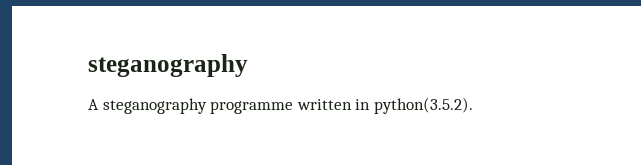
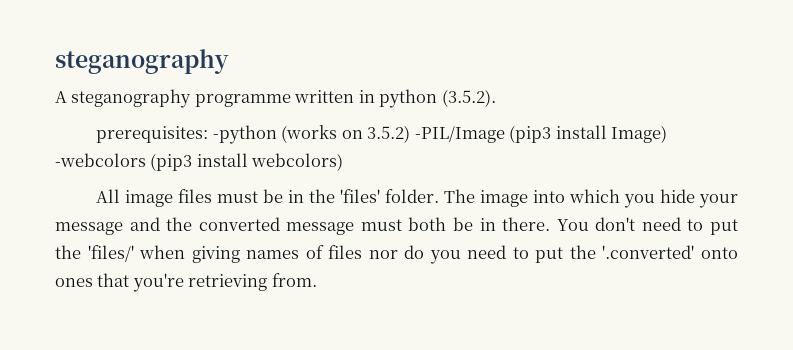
- A steganography programme written in python(3.5.2).
+ A steganography programme written in python (3.5.2).
+ prerequisites: -python (works on 3.5.2) -PIL/Image (pip3 install Image) -webcolors (pip3 install webcolors)
+ All image files must be in the 'files' folder. The image into which you hide your message and the converted message must both be in there. You don't need to put the 'files/' when giving names of files nor do you need to put the '.converted' onto ones that you're retrieving from.

